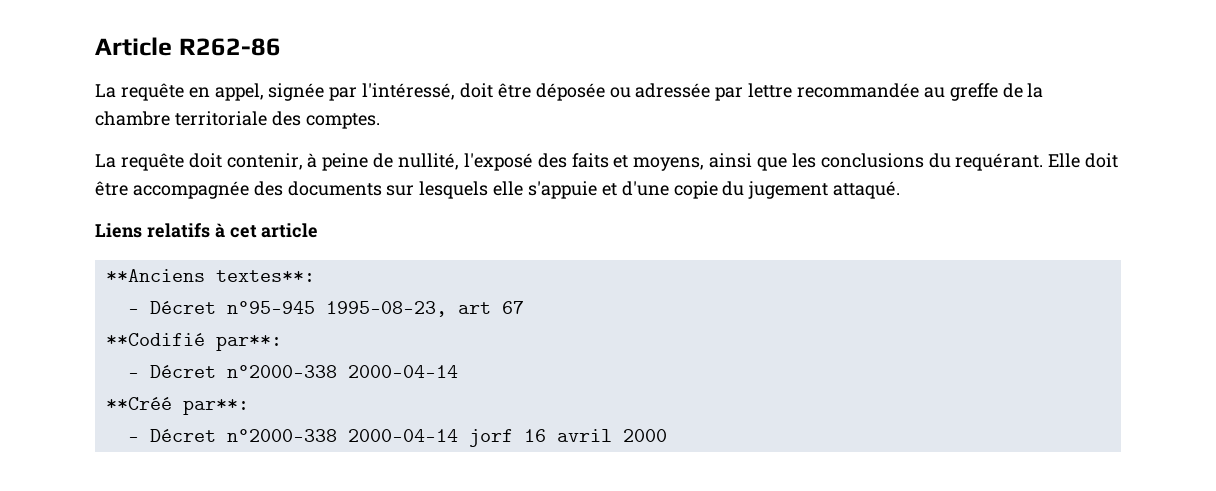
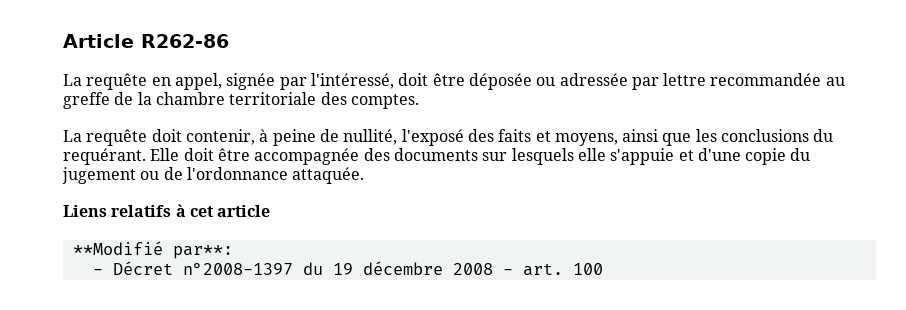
- Elle doit être accompagnée des documents sur lesquels elle s'appuie et d'une copie du jugement attaqué.
+ Elle doit être accompagnée des documents sur lesquels elle s'appuie et d'une copie du jugement ou de l'ordonnance attaquée.
- **Anciens textes**:
- - Décret n°95-945 1995-08-23, art 67
- **Codifié par**:
- - Décret n°2000-338 2000-04-14
- **Créé par**:
- - Décret n°2000-338 2000-04-14 jorf 16 avril 2000
+ **Modifié par**:
+ - Décret n°2008-1397 du 19 décembre 2008 - art. 100

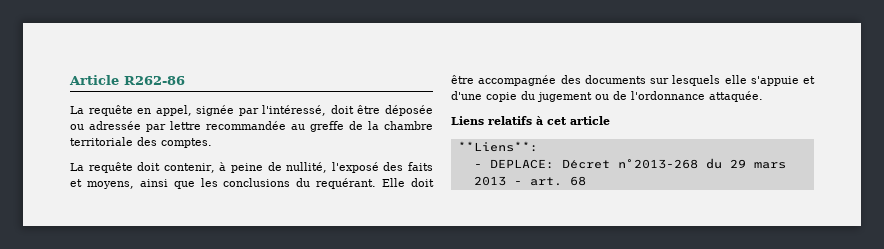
- **Modifié par**:
- - Décret n°2008-1397 du 19 décembre 2008 - art. 100
+ **Liens**:
+ - DEPLACE: Décret n°2013-268 du 29 mars 2013 - art. 68

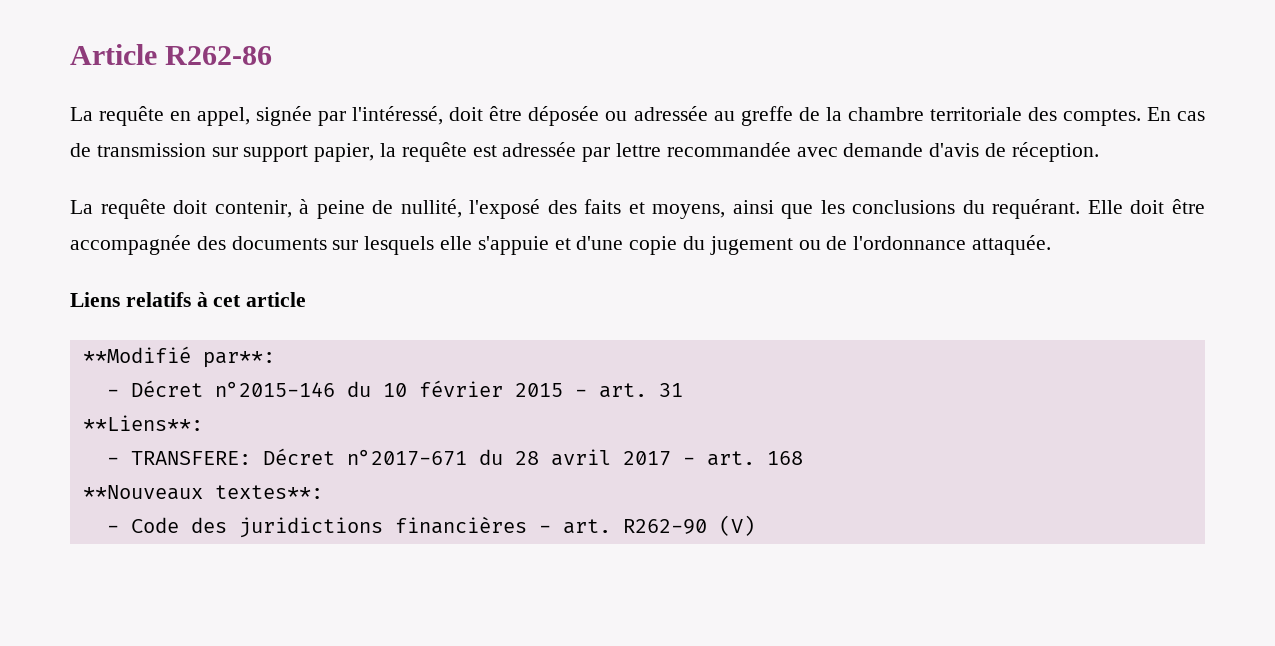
- La requête en appel, signée par l'intéressé, doit être déposée ou adressée par lettre recommandée au greffe de la chambre territoriale des comptes.
+ La requête en appel, signée par l'intéressé, doit être déposée ou adressée au greffe de la chambre territoriale des comptes. En cas de transmission sur support papier, la requête est adressée par lettre recommandée avec demande d'avis de réception.
+ **Modifié par**:
+ - Décret n°2015-146 du 10 février 2015 - art. 31
  **Liens**:
- - DEPLACE: Décret n°2013-268 du 29 mars 2013 - art. 68
+ - TRANSFERE: Décret n°2017-671 du 28 avril 2017 - art. 168
+ **Nouveaux textes**:
+ - Code des juridictions financières - art. R262-90 (V)

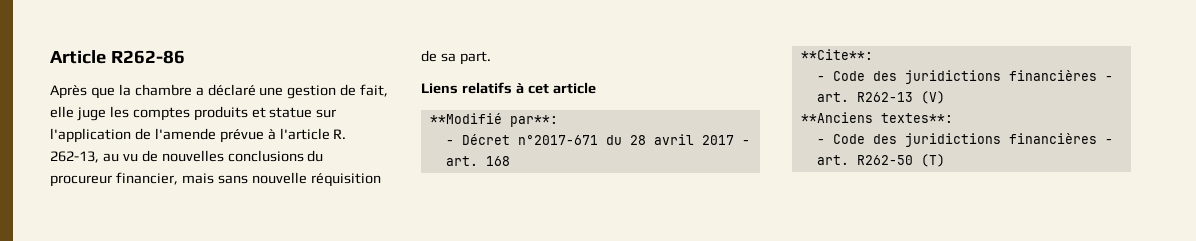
- La requête en appel, signée par l'intéressé, doit être déposée ou adressée au greffe de la chambre territoriale des comptes. En cas de transmission sur support papier, la requête est adressée par lettre recommandée avec demande d'avis de réception.
- La requête doit contenir, à peine de nullité, l'exposé des faits et moyens, ainsi que les conclusions du requérant. Elle doit être accompagnée des documents sur lesquels elle s'appuie et d'une copie du jugement ou de l'ordonnance attaquée.
+ Après que la chambre a déclaré une gestion de fait, elle juge les comptes produits et statue sur l'application de l'amende prévue à l'article R. 262-13, au vu de nouvelles conclusions du procureur financier, mais sans nouvelle réquisition de sa part.
- - Décret n°2015-146 du 10 février 2015 - art. 31
- **Liens**:
- - TRANSFERE: Décret n°2017-671 du 28 avril 2017 - art. 168
+ - Décret n°2017-671 du 28 avril 2017 - art. 168
- **Nouveaux textes**:
+ **Cite**:
+ - Code des juridictions financières - art. R262-13 (V)
+ **Anciens textes**:
- - Code des juridictions financières - art. R262-90 (V)
+ - Code des juridictions financières - art. R262-50 (T)

